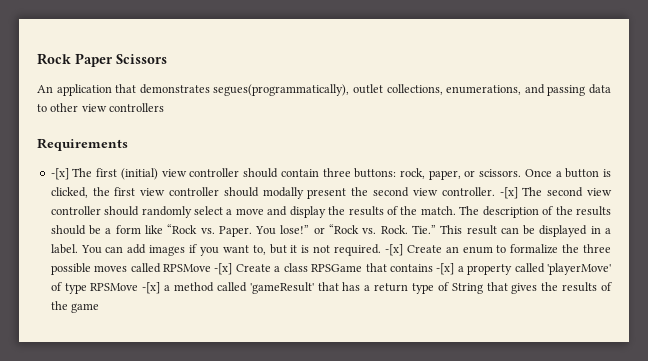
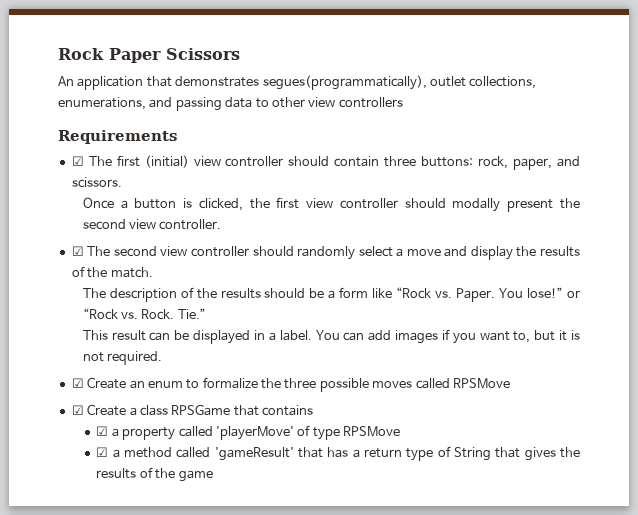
- -[x] The first (initial) view controller should contain three buttons: rock, paper, or scissors. Once a button is clicked, the first view controller should modally present the second view controller. -[x] The second view controller should randomly select a move and display the results of the match. The description of the results should be a form like “Rock vs. Paper.
+ ☑ The first (initial) view controller should contain three buttons: rock, paper, and scissors.
+ Once a button is clicked, the first view controller should modally present the second view controller.
+ ☑ The second view controller should randomly select a move and display the results of the match.
+ The description of the results should be a form like “Rock vs. Paper.
- Tie.” This result can be displayed in a label.
+ Tie.”
+ This result can be displayed in a label.
- You can add images if you want to, but it is not required. -[x] Create an enum to formalize the three possible moves called RPSMove -[x] Create a class RPSGame that contains -[x] a property called 'playerMove' of type RPSMove -[x] a method called 'gameResult' that has a return type of String that gives the results of the game
+ You can add images if you want to, but it is not required.
+ ☑ Create an enum to formalize the three possible moves called RPSMove
+ ☑ Create a class RPSGame that contains
+ ☑ a property called 'playerMove' of type RPSMove
+ ☑ a method called 'gameResult' that has a return type of String that gives the results of the game

